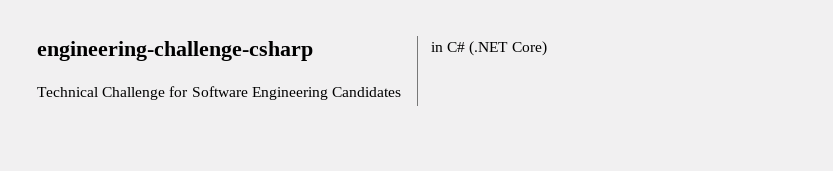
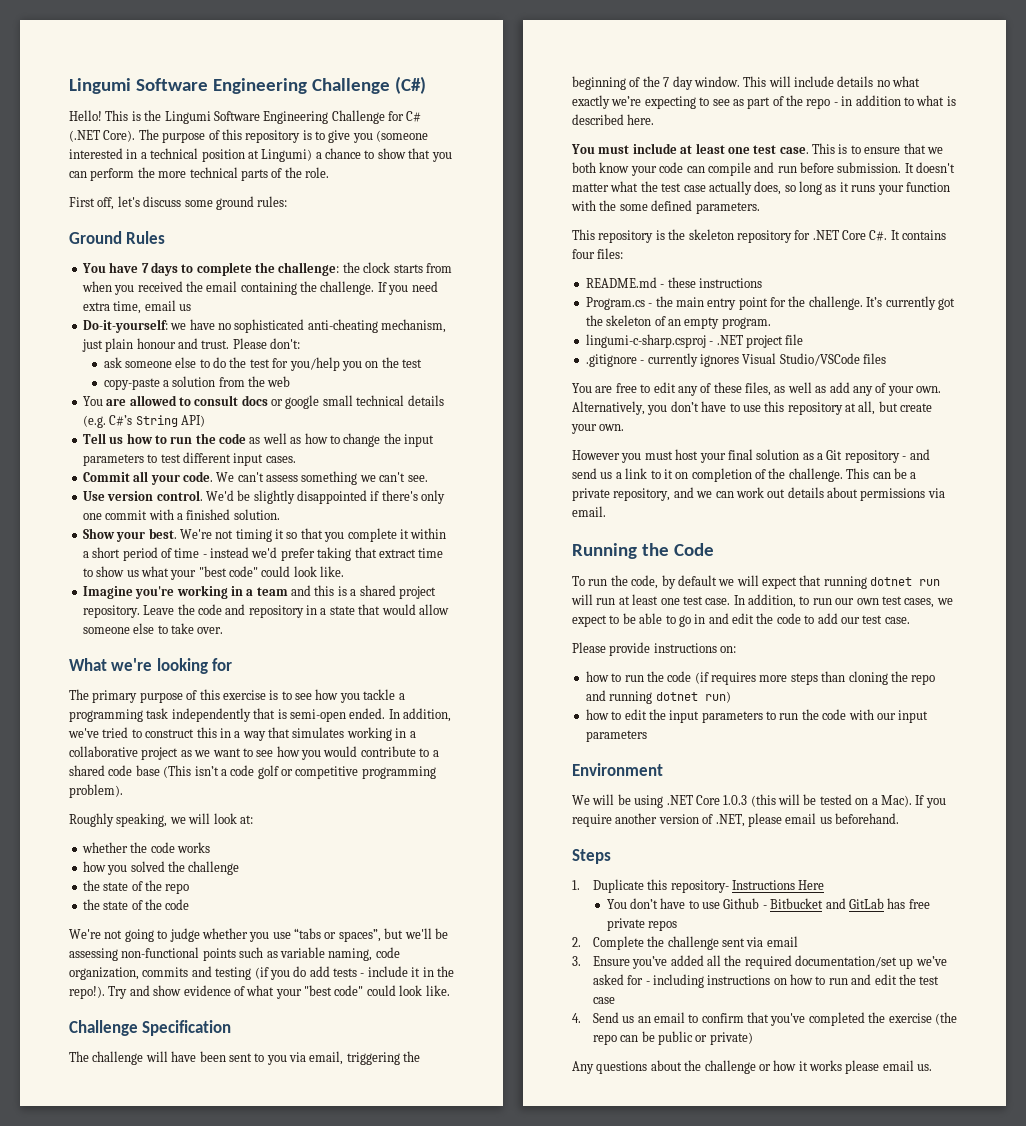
- engineering-challenge-csharp
- Technical Challenge for Software Engineering Candidates in C# (.NET Core)
+ Lingumi Software Engineering Challenge (C#)
+ Hello! This is the Lingumi Software Engineering Challenge for C# (.NET Core). The purpose of this repository is to give you (someone interested in a technical position at Lingumi) a chance to show that you can perform the more technical parts of the role.
+ First off, let's discuss some ground rules:
+ Ground Rules
+ You have 7 days to complete the challenge: the clock starts from when you received the email containing the challenge. If you need extra time, email us
+ Do-it-yourself: we have no sophisticated anti-cheating mechanism, just plain honour and trust. Please don't:
+ ask someone else to do the test for you/help you on the test
+ copy-paste a solution from the web
+ You are allowed to consult docs or google small technical details (e.g. C#’s String API)
+ Tell us how to run the code as well as how to change the input parameters to test different input cases.
+ Commit all your code. We can't assess something we can't see.
+ Use version control. We'd be slightly disappointed if there's only one commit with a finished solution.
+ Show your best. We're not timing it so that you complete it within a short period of time - instead we'd prefer taking that extract time to show us what your "best code" could look like.
+ Imagine you're working in a team and this is a shared project repository. Leave the code and repository in a state that would allow someone else to take over.
+ What we're looking for
+ The primary purpose of this exercise is to see how you tackle a programming task independently that is semi-open ended. In addition, we've tried to construct this in a way that simulates working in a collaborative project as we want to see how you would contribute to a shared code base (This isn’t a code golf or competitive programming problem).
+ Roughly speaking, we will look at:
+ whether the code works
+ how you solved the challenge
+ the state of the repo
+ the state of the code
+ We're not going to judge whether you use “tabs or spaces”, but we'll be assessing non-functional points such as variable naming, code organization, commits and testing (if you do add tests - include it in the repo!). Try and show evidence of what your "best code" could look like.
+ Challenge Specification
+ The challenge will have been sent to you via email, triggering the beginning of the 7 day window. This will include details no what exactly we’re expecting to see as part of the repo - in addition to what is described here.
+ You must include at least one test case. This is to ensure that we both know your code can compile and run before submission. It doesn't matter what the test case actually does, so long as it runs your function with the some defined parameters.
+ This repository is the skeleton repository for .NET Core C#. It contains four files:
+ README.md - these instructions
+ Program.cs - the main entry point for the challenge. It’s currently got the skeleton of an empty program.
+ lingumi-c-sharp.csproj - .NET project file
+ .gitignore - currently ignores Visual Studio/VSCode files
+ You are free to edit any of these files, as well as add any of your own. Alternatively, you don’t have to use this repository at all, but create your own.
+ However you must host your final solution as a Git repository - and send us a link to it on completion of the challenge. This can be a private repository, and we can work out details about permissions via email.
+ Running the Code
+ To run the code, by default we will expect that running dotnet run will run at least one test case. In addition, to run our own test cases, we expect to be able to go in and edit the code to add our test case.
+ Please provide instructions on:
+ how to run the code (if requires more steps than cloning the repo and running dotnet run)
+ how to edit the input parameters to run the code with our input parameters
+ Environment
+ We will be using .NET Core 1.0.3 (this will be tested on a Mac). If you require another version of .NET, please email us beforehand.
+ Steps
+ 1. Duplicate this repository- Instructions Here
+ You don’t have to use Github - Bitbucket and GitLab has free private repos
+ 2. Complete the challenge sent via email
+ 3. Ensure you’ve added all the required documentation/set up we’ve asked for - including instructions on how to run and edit the test case
+ 4. Send us an email to confirm that you've completed the exercise (the repo can be public or private)
+ Any questions about the challenge or how it works please email us.

